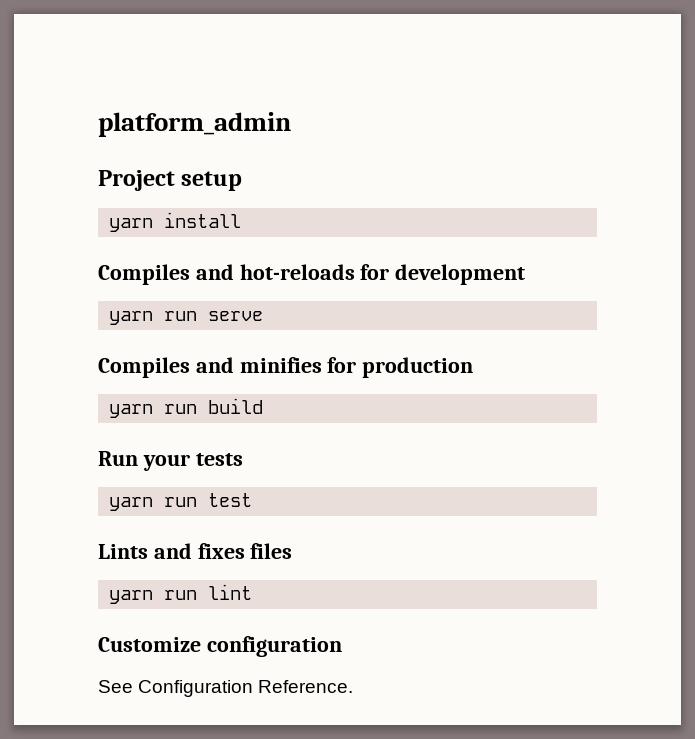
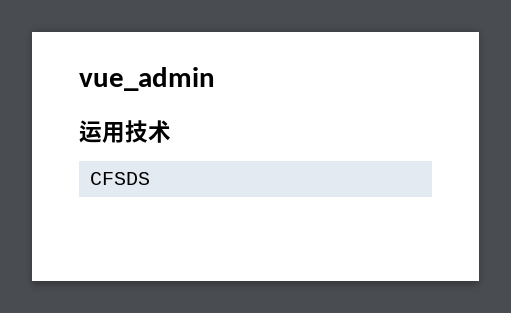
- platform_admin
- Project setup
- yarn install
- Compiles and hot-reloads for development
- yarn run serve
- Compiles and minifies for production
- yarn run build
- Run your tests
- yarn run test
- Lints and fixes files
- yarn run lint
- Customize configuration
- See Configuration Reference.
+ vue_admin
+ 运用技术
+ CFSDS

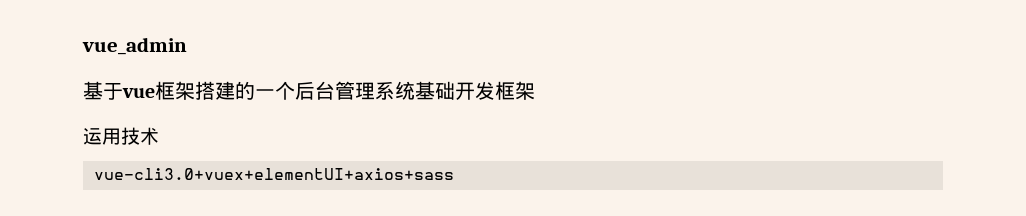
+ 基于vue框架搭建的一个后台管理系统基础开发框架
- CFSDS
+ vue-cli3.0+vuex+elementUI+axios+sass

